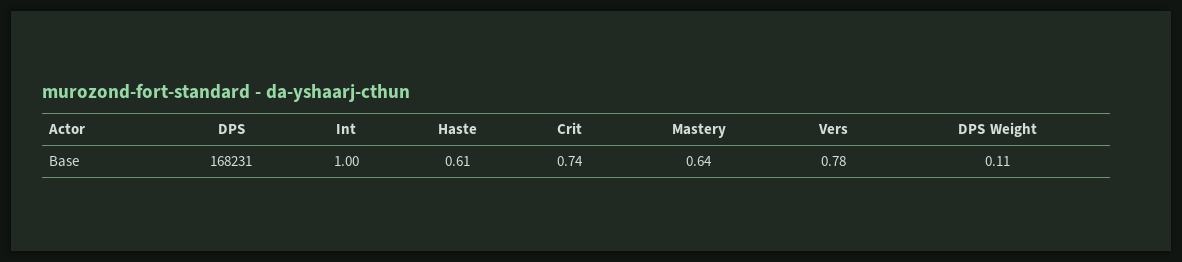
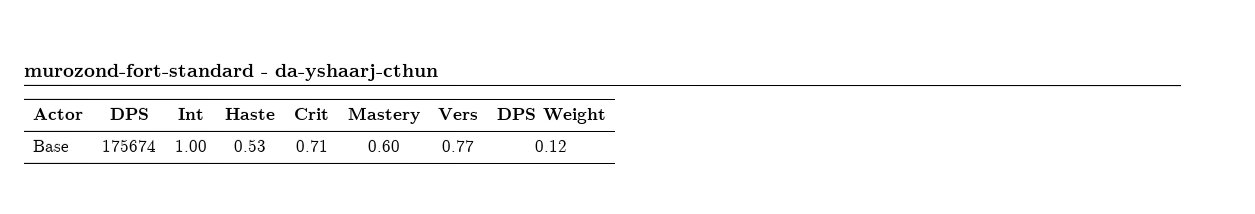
- Base | 168231 | 1.00 | 0.61 | 0.74 | 0.64 | 0.78 | 0.11
+ Base | 175674 | 1.00 | 0.53 | 0.71 | 0.60 | 0.77 | 0.12

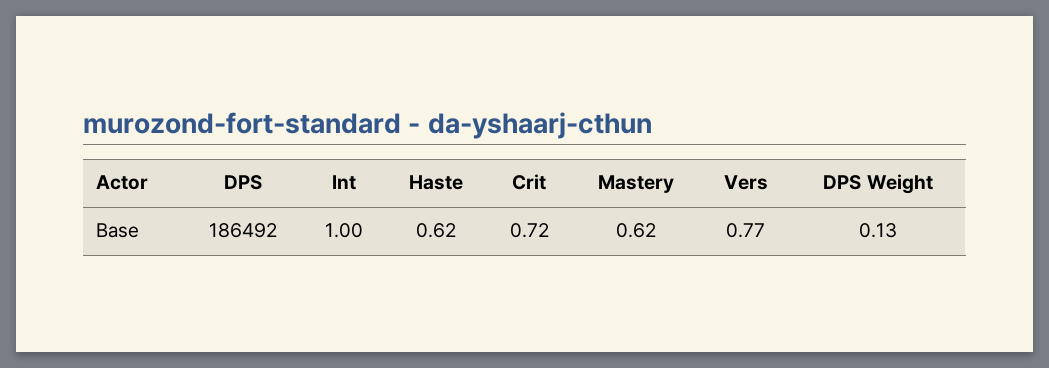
- Base | 175674 | 1.00 | 0.53 | 0.71 | 0.60 | 0.77 | 0.12
+ Base | 186492 | 1.00 | 0.62 | 0.72 | 0.62 | 0.77 | 0.13

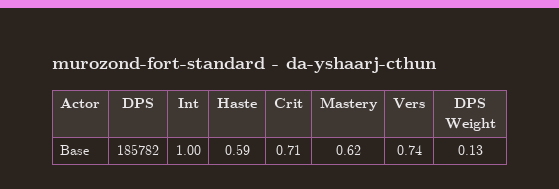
- Base | 186492 | 1.00 | 0.62 | 0.72 | 0.62 | 0.77 | 0.13
+ Base | 185782 | 1.00 | 0.59 | 0.71 | 0.62 | 0.74 | 0.13

